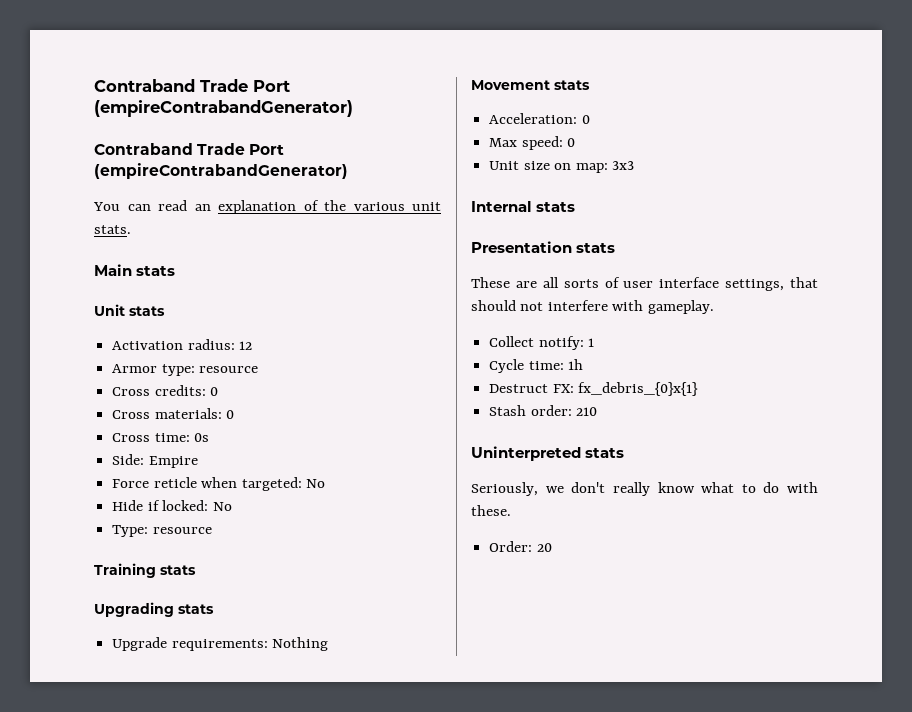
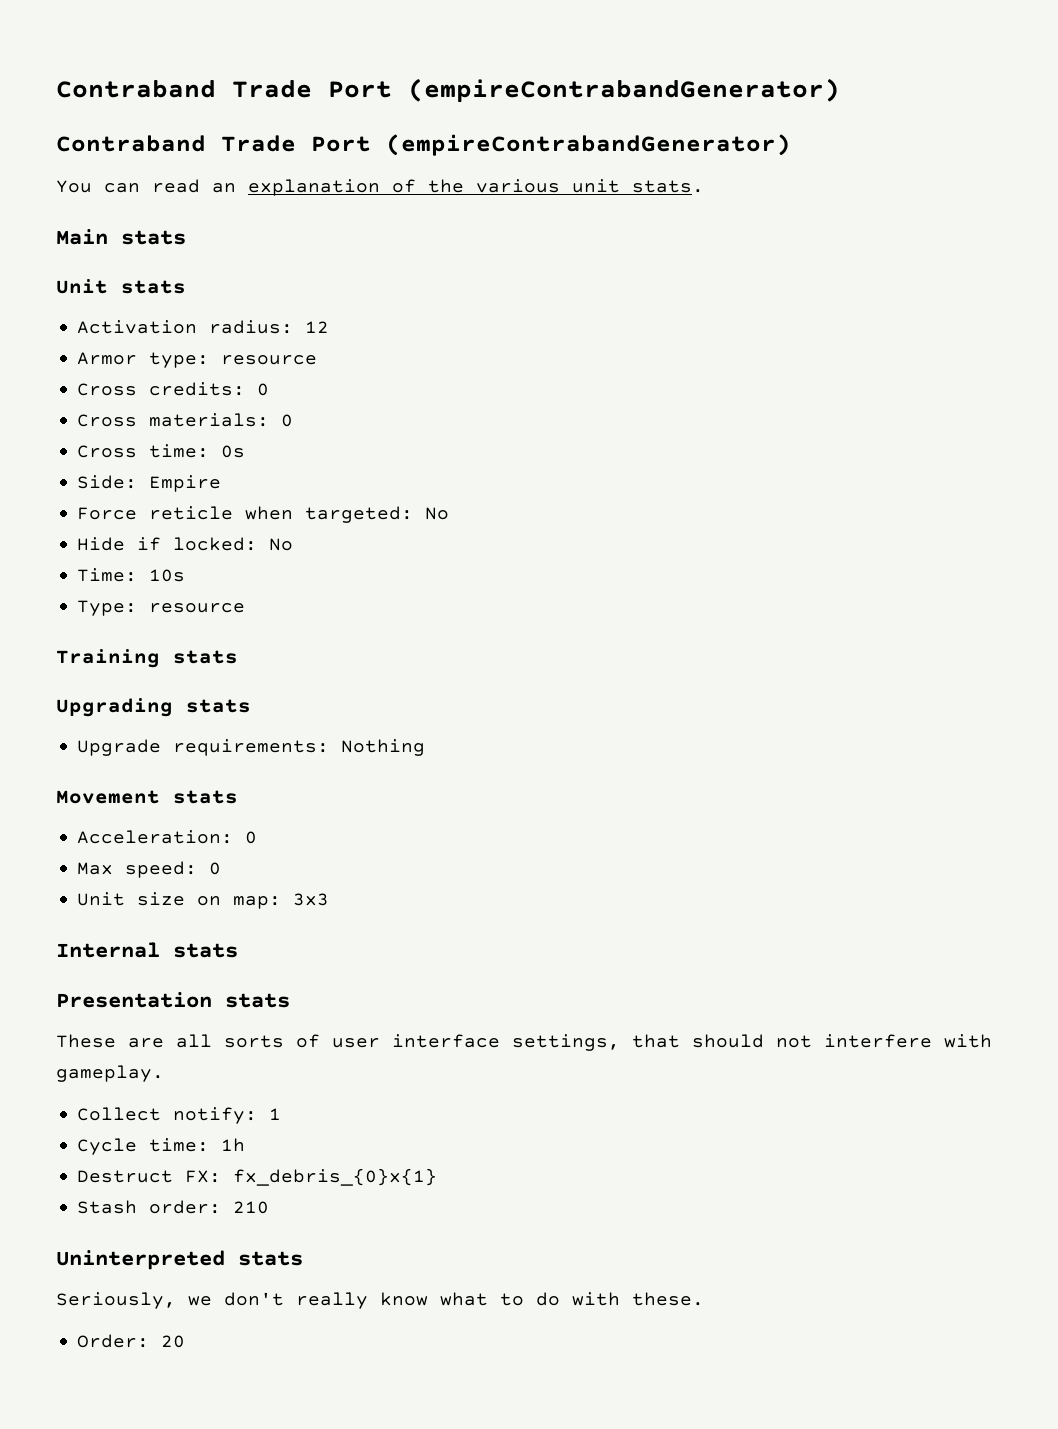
+ Time: 10s

